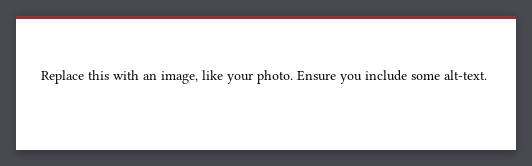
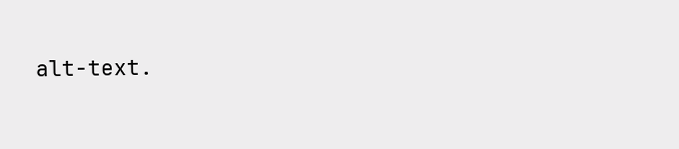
- Replace this with an image, like your photo. Ensure you include some alt-text.
+ alt-text.

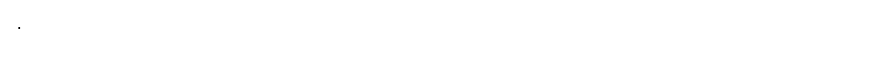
- alt-text.
+ .

